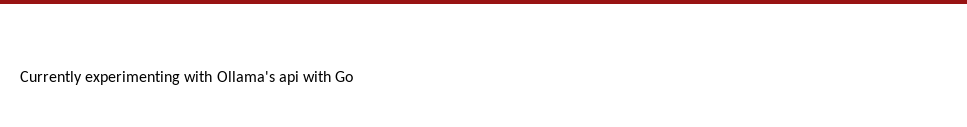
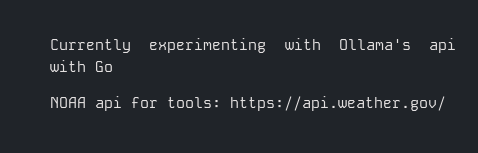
+ NOAA api for tools: https://api.weather.gov/

